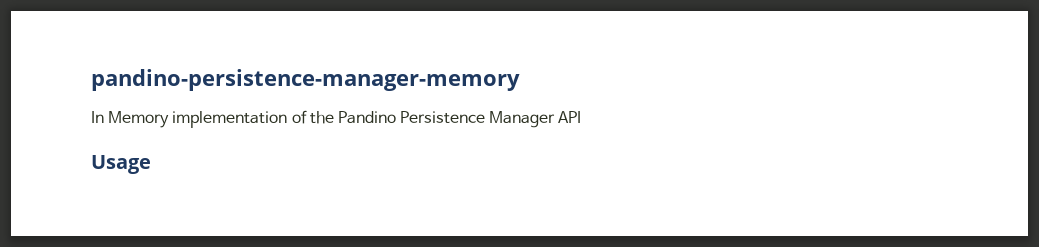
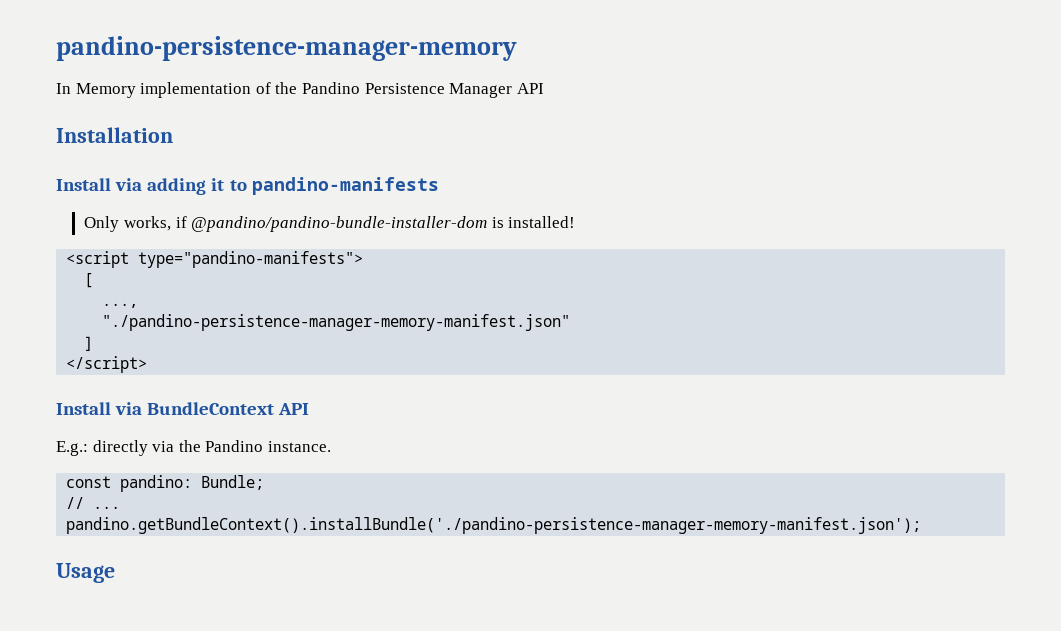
+ Installation
+ Install via adding it to pandino-manifests
+ Only works, if @pandino/pandino-bundle-installer-dom is installed!
+ <script type="pandino-manifests">
+ [
+ ...,
+ "./pandino-persistence-manager-memory-manifest.json"
+ ]
+ </script>
+ Install via BundleContext API
+ E.g.: directly via the Pandino instance.
+ const pandino: Bundle;
+ // ...
+ pandino.getBundleContext().installBundle('./pandino-persistence-manager-memory-manifest.json');

